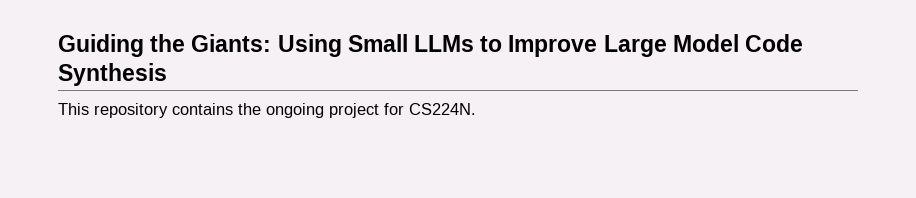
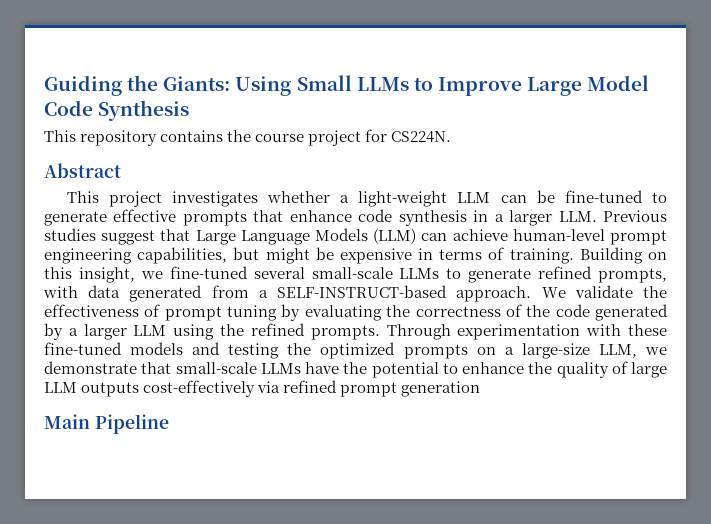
- This repository contains the ongoing project for CS224N.
+ This repository contains the course project for CS224N.
+ Abstract
+ This project investigates whether a light-weight LLM can be fine-tuned to generate effective prompts that enhance code synthesis in a larger LLM. Previous studies suggest that Large Language Models (LLM) can achieve human-level prompt engineering capabilities, but might be expensive in terms of training. Building on this insight, we fine-tuned several small-scale LLMs to generate refined prompts, with data generated from a SELF-INSTRUCT-based approach. We validate the effectiveness of prompt tuning by evaluating the correctness of the code generated by a larger LLM using the refined prompts. Through experimentation with these fine-tuned models and testing the optimized prompts on a large-size LLM, we demonstrate that small-scale LLMs have the potential to enhance the quality of large LLM outputs cost-effectively via refined prompt generation
+ Main Pipeline

